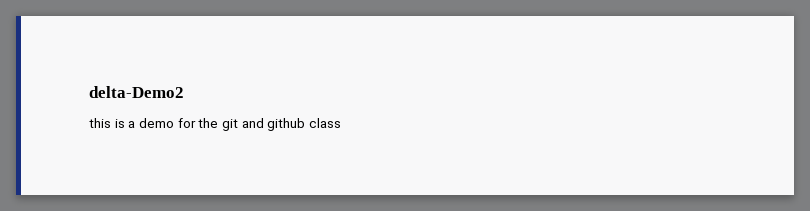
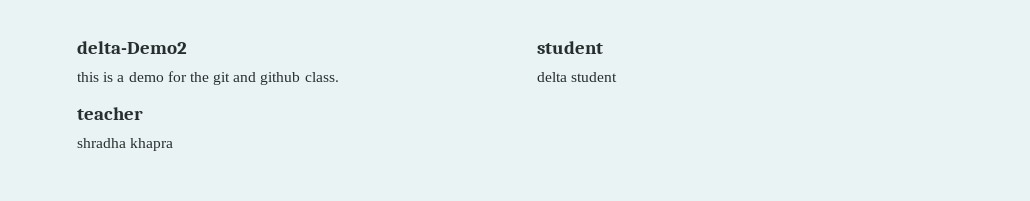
- this is a demo for the git and github class
+ this is a demo for the git and github class.
+ teacher
+ shradha khapra
+ student
+ delta student

